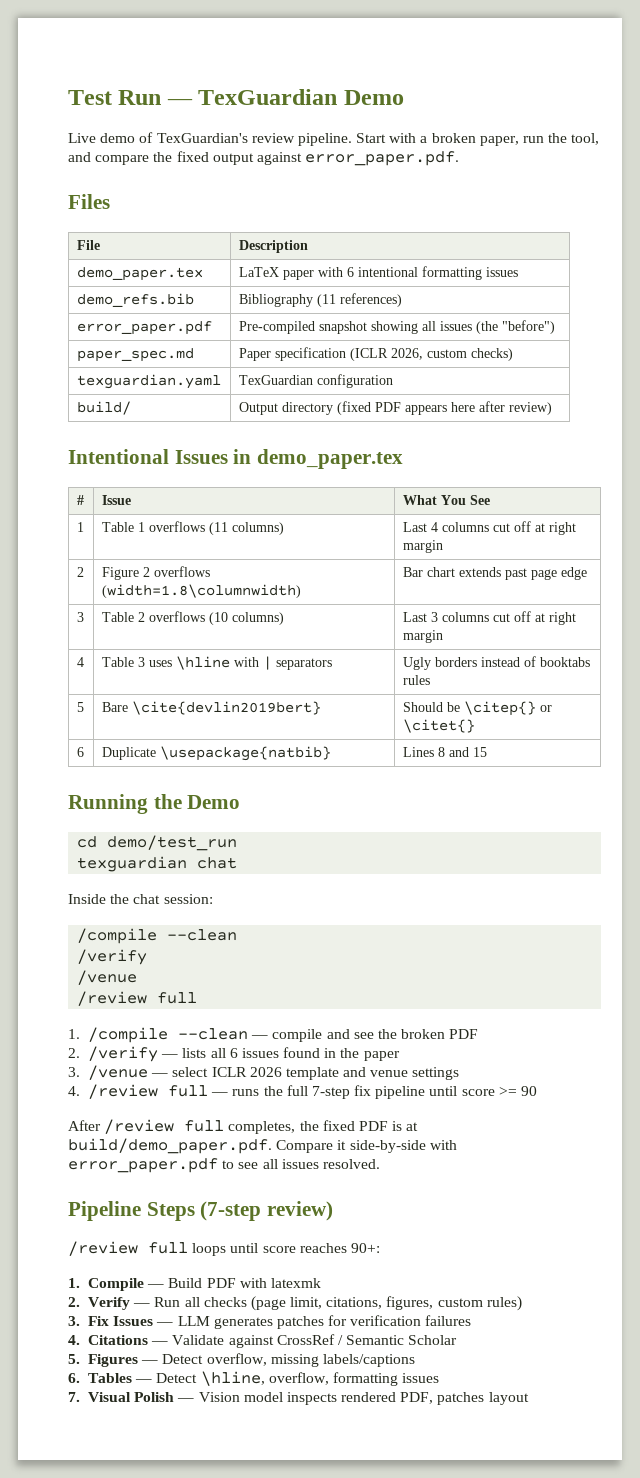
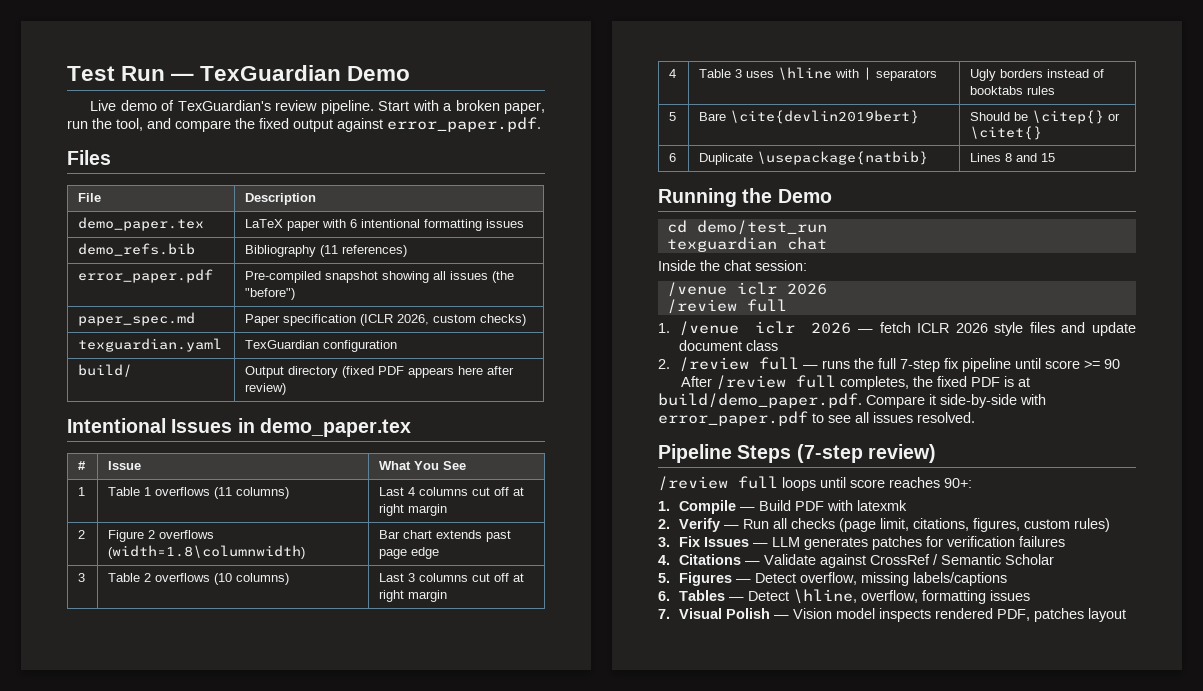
  Inside the chat session:
- /compile --clean
- /verify
- /venue
+ /venue iclr 2026
- 1. /compile --clean — compile and see the broken PDF
- 2. /verify — lists all 6 issues found in the paper
- 3. /venue — select ICLR 2026 template and venue settings
- 4. /review full — runs the full 7-step fix pipeline until score >= 90
+ 1. /venue iclr 2026 — fetch ICLR 2026 style files and update document class
+ 2. /review full — runs the full 7-step fix pipeline until score >= 90

